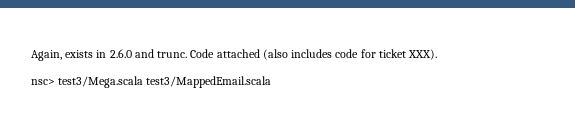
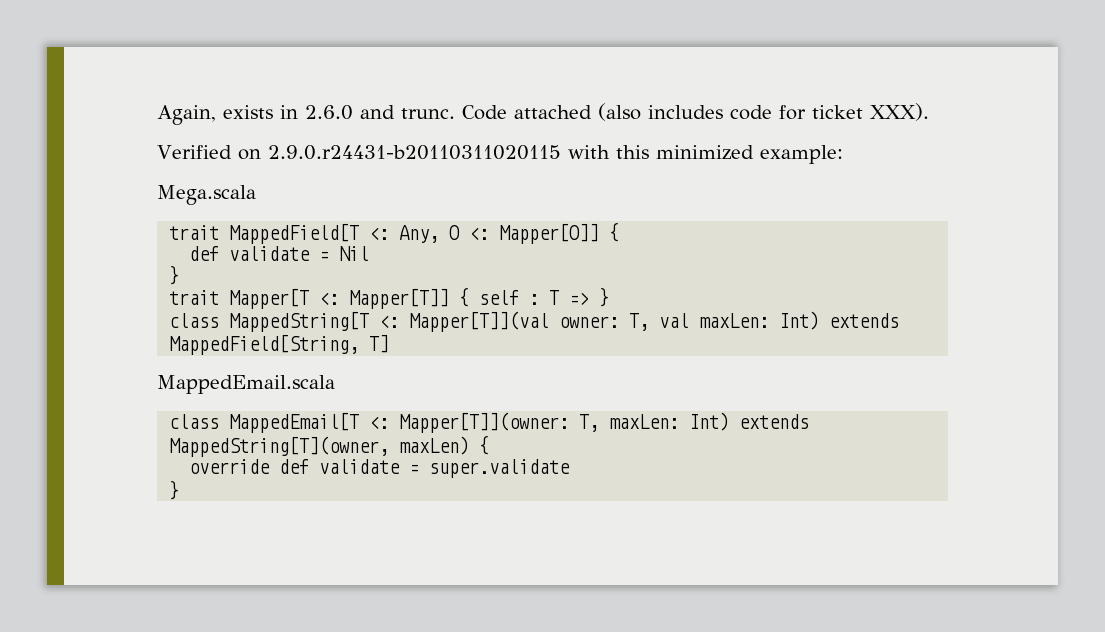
- nsc> test3/Mega.scala test3/MappedEmail.scala
+ Verified on 2.9.0.r24431-b20110311020115 with this minimized example:
+ Mega.scala
+ trait MappedField[T <: Any, O <: Mapper[O]] {
+ def validate = Nil
+ }
+ trait Mapper[T <: Mapper[T]] { self : T => }
+ class MappedString[T <: Mapper[T]](val owner: T, val maxLen: Int) extends MappedField[String, T]
+ MappedEmail.scala
+ class MappedEmail[T <: Mapper[T]](owner: T, maxLen: Int) extends MappedString[T](owner, maxLen) {
+ override def validate = super.validate
+ }

